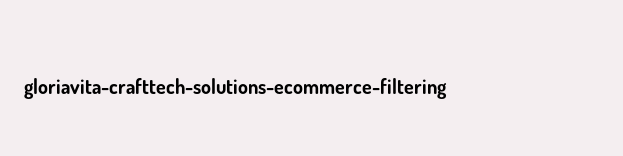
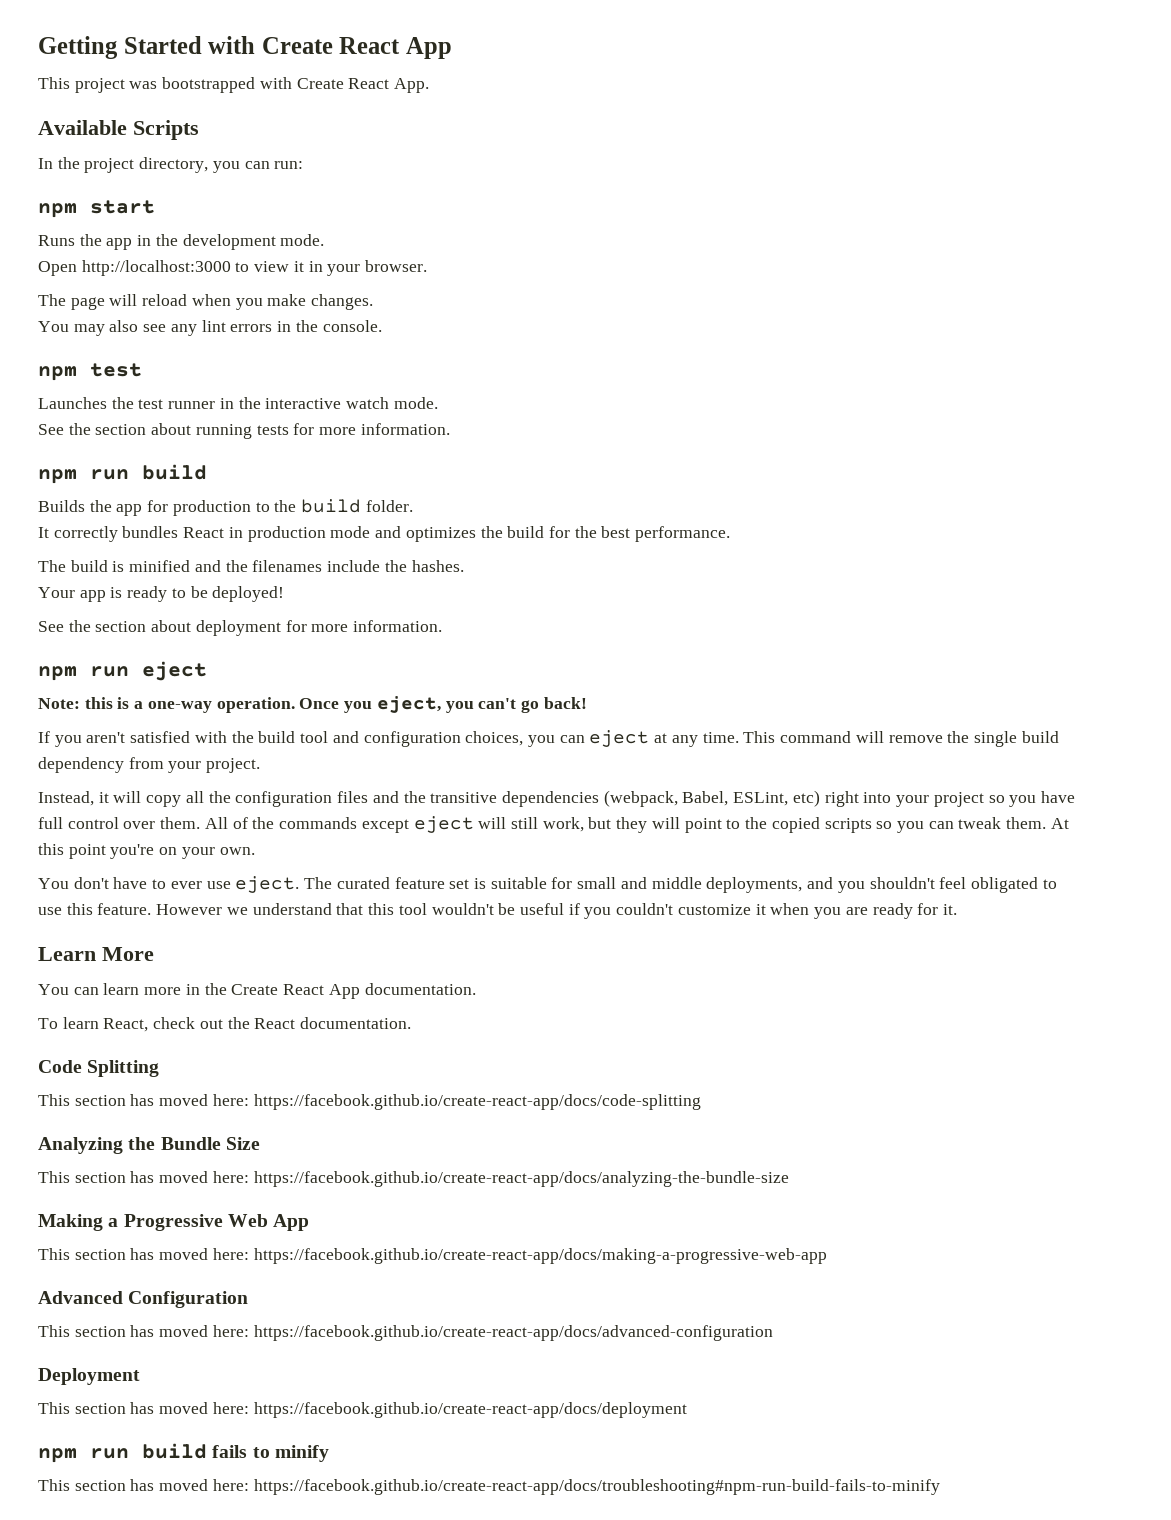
- gloriavita-crafttech-solutions-ecommerce-filtering
+ Getting Started with Create React App
+ This project was bootstrapped with Create React App.
+ Available Scripts
+ In the project directory, you can run:
+ npm start
+ Runs the app in the development mode.
+ Open http://localhost:3000 to view it in your browser.
+ The page will reload when you make changes.
+ You may also see any lint errors in the console.
+ npm test
+ Launches the test runner in the interactive watch mode.
+ See the section about running tests for more information.
+ npm run build
+ Builds the app for production to the build folder.
+ It correctly bundles React in production mode and optimizes the build for the best performance.
+ The build is minified and the filenames include the hashes.
+ Your app is ready to be deployed!
+ See the section about deployment for more information.
+ npm run eject
+ Note: this is a one-way operation. Once you eject, you can't go back!
+ If you aren't satisfied with the build tool and configuration choices, you can eject at any time. This command will remove the single build dependency from your project.
+ Instead, it will copy all the configuration files and the transitive dependencies (webpack, Babel, ESLint, etc) right into your project so you have full control over them. All of the commands except eject will still work, but they will point to the copied scripts so you can tweak them. At this point you're on your own.
+ You don't have to ever use eject. The curated feature set is suitable for small and middle deployments, and you shouldn't feel obligated to use this feature. However we understand that this tool wouldn't be useful if you couldn't customize it when you are ready for it.
+ Learn More
+ You can learn more in the Create React App documentation.
+ To learn React, check out the React documentation.
+ Code Splitting
+ This section has moved here: https://facebook.github.io/create-react-app/docs/code-splitting
+ Analyzing the Bundle Size
+ This section has moved here: https://facebook.github.io/create-react-app/docs/analyzing-the-bundle-size
+ Making a Progressive Web App
+ This section has moved here: https://facebook.github.io/create-react-app/docs/making-a-progressive-web-app
+ Advanced Configuration
+ This section has moved here: https://facebook.github.io/create-react-app/docs/advanced-configuration
+ Deployment
+ This section has moved here: https://facebook.github.io/create-react-app/docs/deployment
+ npm run build fails to minify
+ This section has moved here: https://facebook.github.io/create-react-app/docs/troubleshooting#npm-run-build-fails-to-minify

